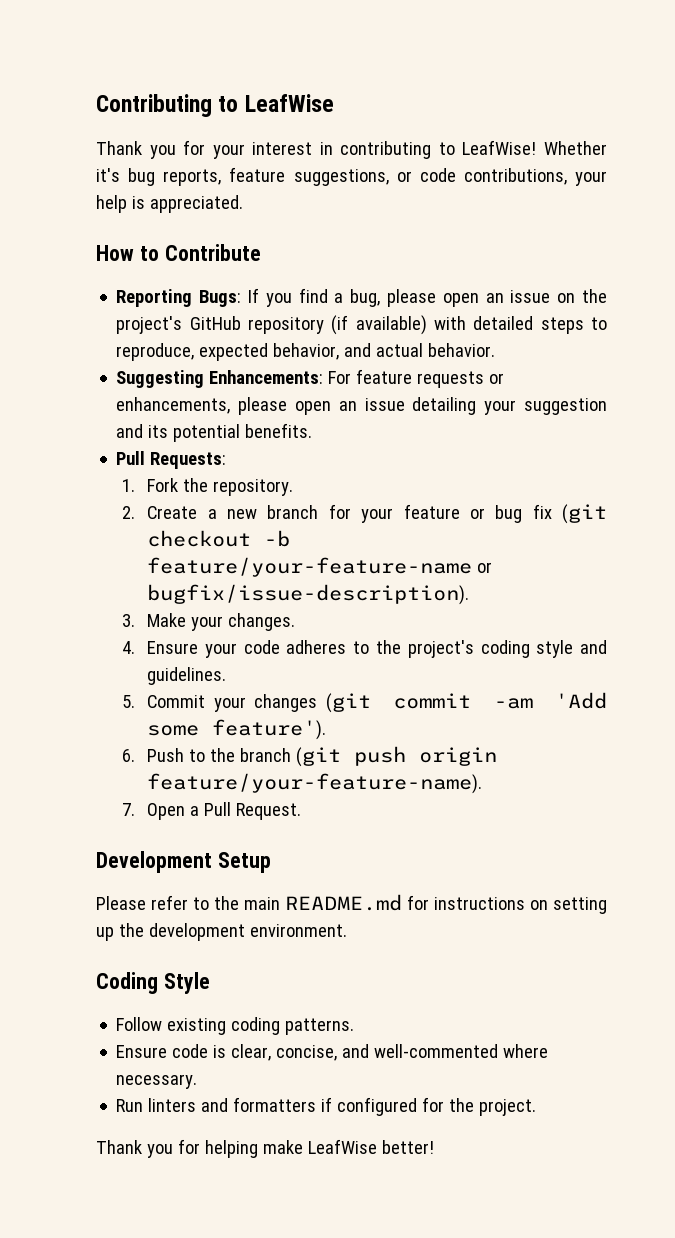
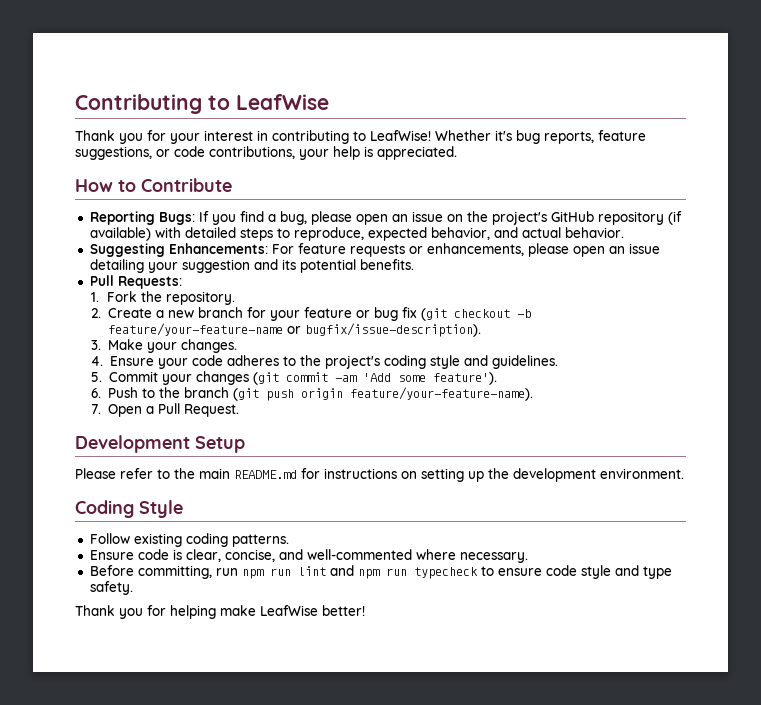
- Run linters and formatters if configured for the project.
+ Before committing, run npm run lint and npm run typecheck to ensure code style and type safety.

